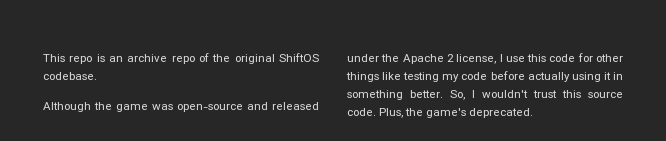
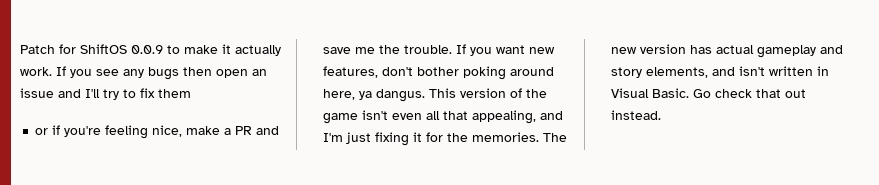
- This repo is an archive repo of the original ShiftOS codebase.
- Although the game was open-source and released under the Apache 2 license, I use this code for other things like testing my code before actually using it in something better. So, I wouldn't trust this source code. Plus, the game's deprecated.
+ Patch for ShiftOS 0.0.9 to make it actually work. If you see any bugs then open an issue and I'll try to fix them
+ or if you're feeling nice, make a PR and save me the trouble. If you want new features, don't bother poking around here, ya dangus. This version of the game isn't even all that appealing, and I'm just fixing it for the memories. The new version has actual gameplay and story elements, and isn't written in Visual Basic. Go check that out instead.

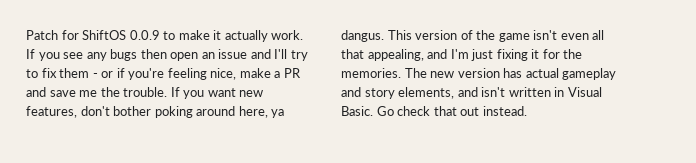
- If you see any bugs then open an issue and I'll try to fix them
- or if you're feeling nice, make a PR and save me the trouble.
+ If you see any bugs then open an issue and I'll try to fix them - or if you're feeling nice, make a PR and save me the trouble.

